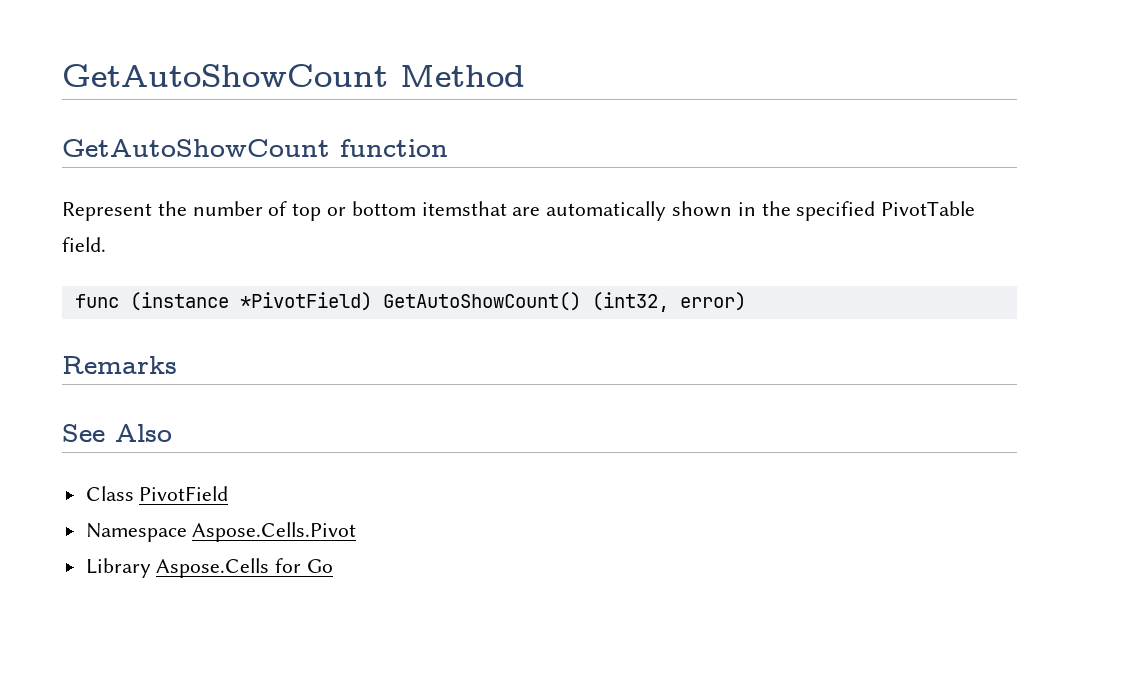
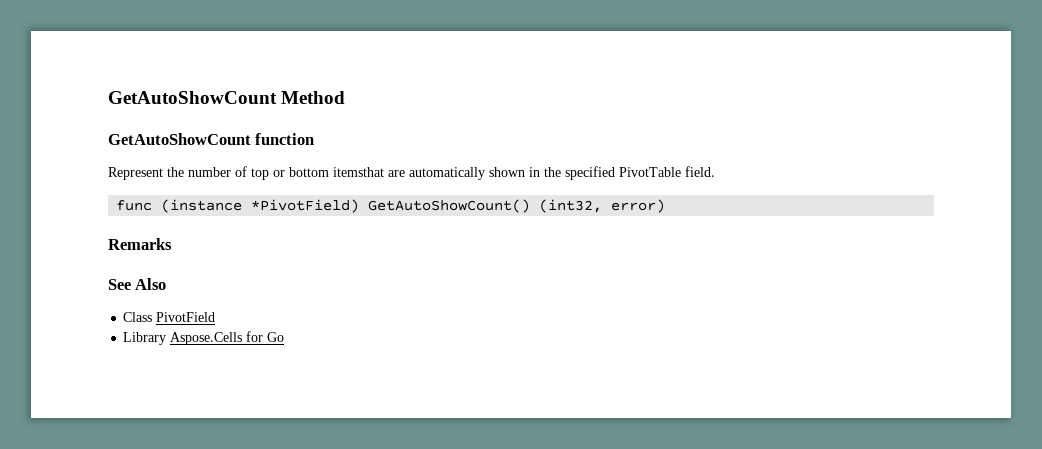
- Namespace Aspose.Cells.Pivot

